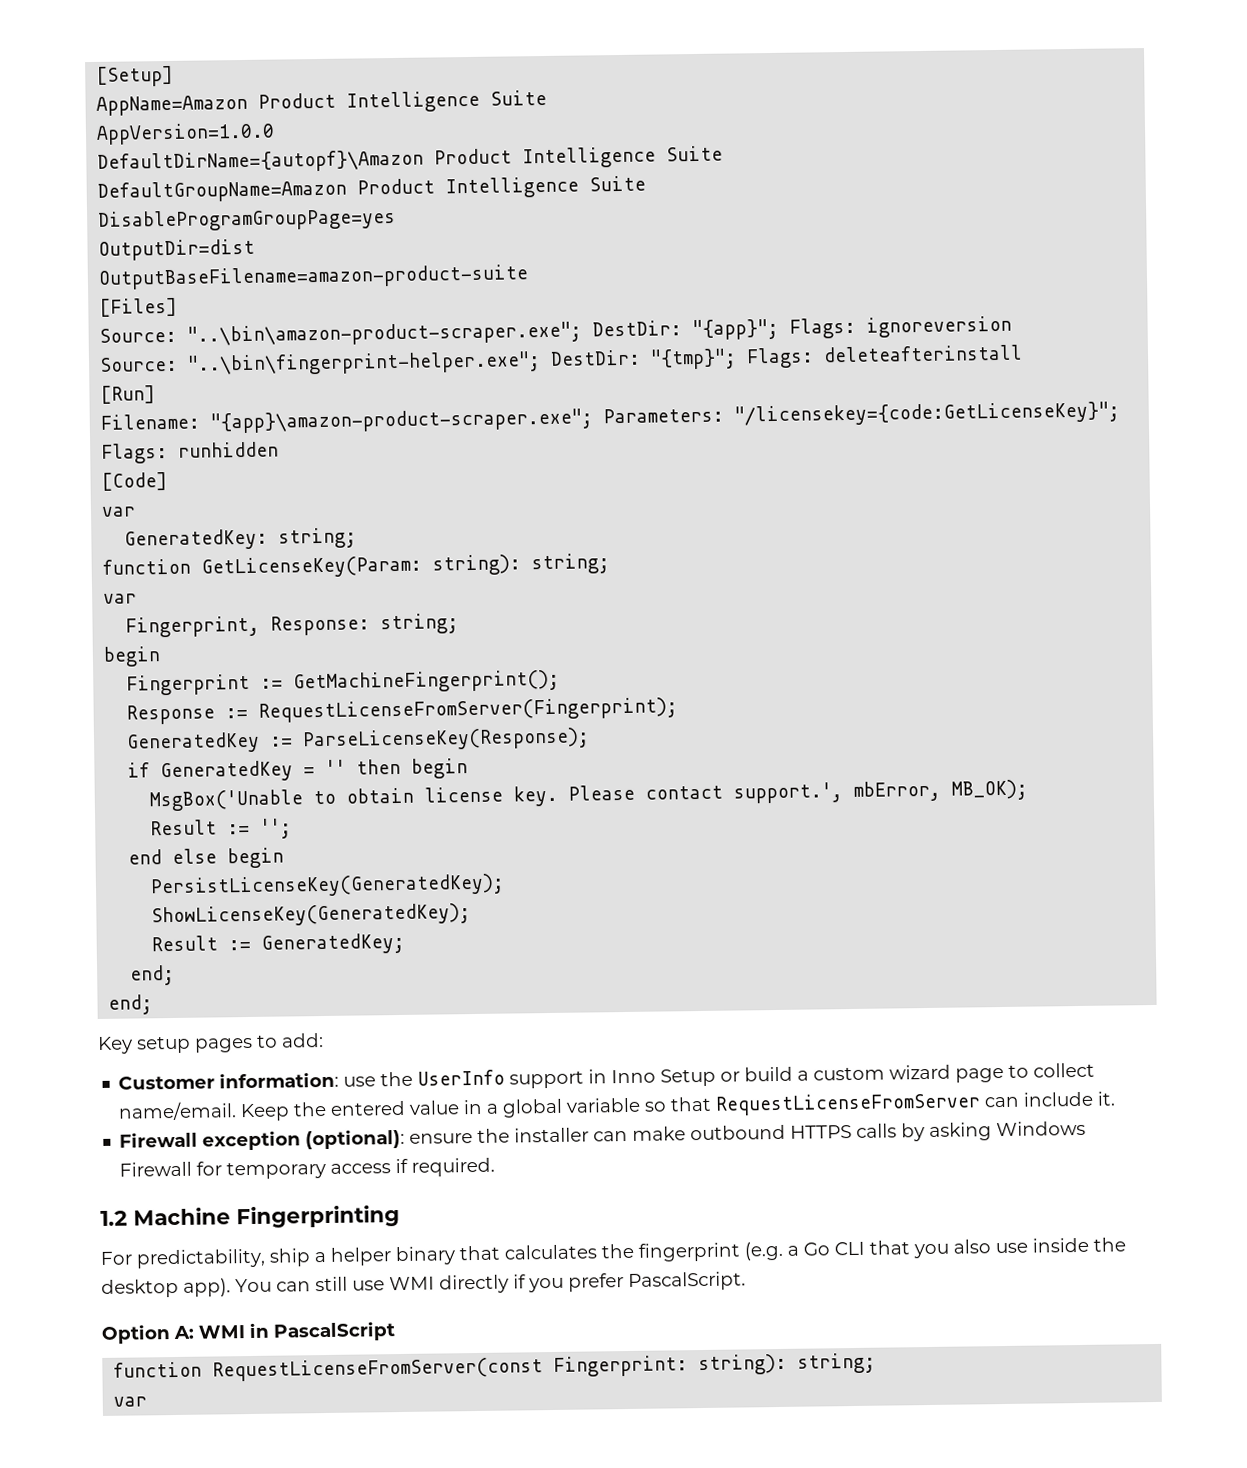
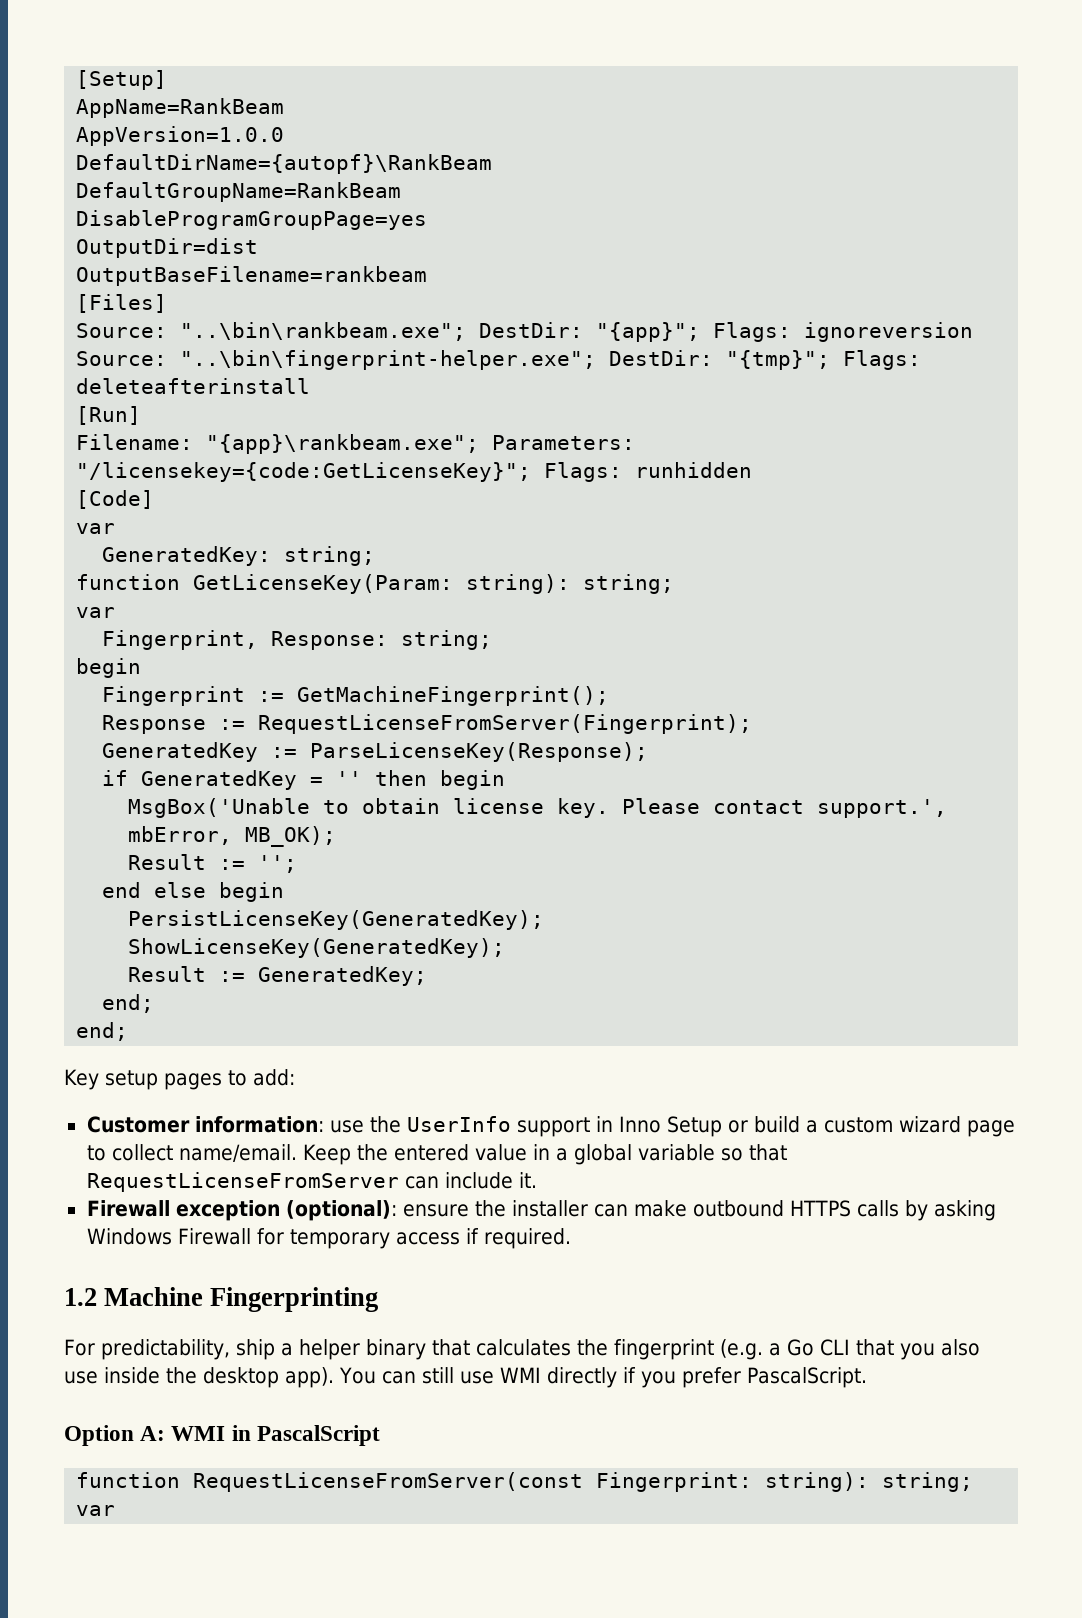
- AppName=Amazon Product Intelligence Suite
+ AppName=RankBeam
  AppVersion=1.0.0
- DefaultDirName={autopf}\Amazon Product Intelligence Suite
- DefaultGroupName=Amazon Product Intelligence Suite
+ DefaultDirName={autopf}\RankBeam
+ DefaultGroupName=RankBeam
- OutputBaseFilename=amazon-product-suite
+ OutputBaseFilename=rankbeam
- Source: "..\bin\amazon-product-scraper.exe"; DestDir: "{app}"; Flags: ignoreversion
+ Source: "..\bin\rankbeam.exe"; DestDir: "{app}"; Flags: ignoreversion
- Filename: "{app}\amazon-product-scraper.exe"; Parameters: "/licensekey={code:GetLicenseKey}"; Flags: runhidden
+ Filename: "{app}\rankbeam.exe"; Parameters: "/licensekey={code:GetLicenseKey}"; Flags: runhidden

